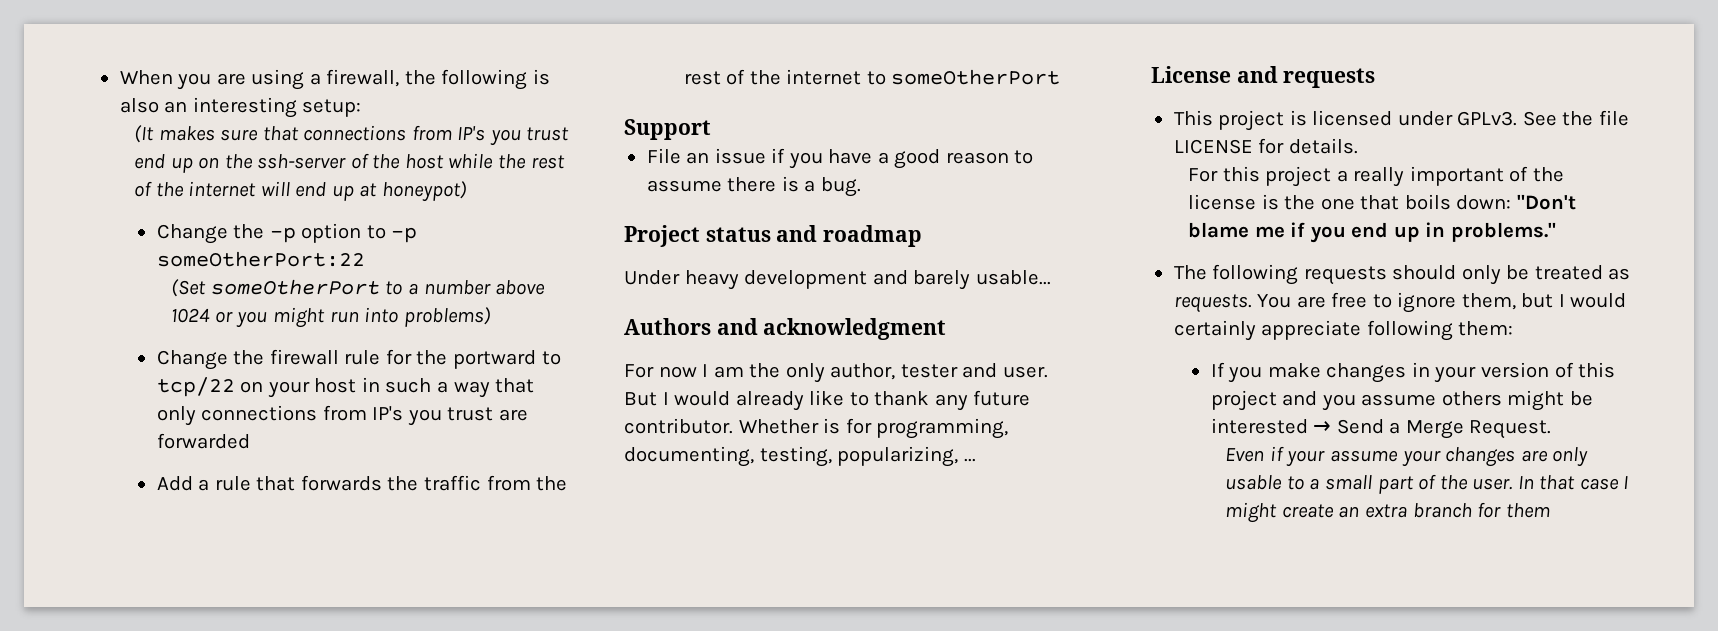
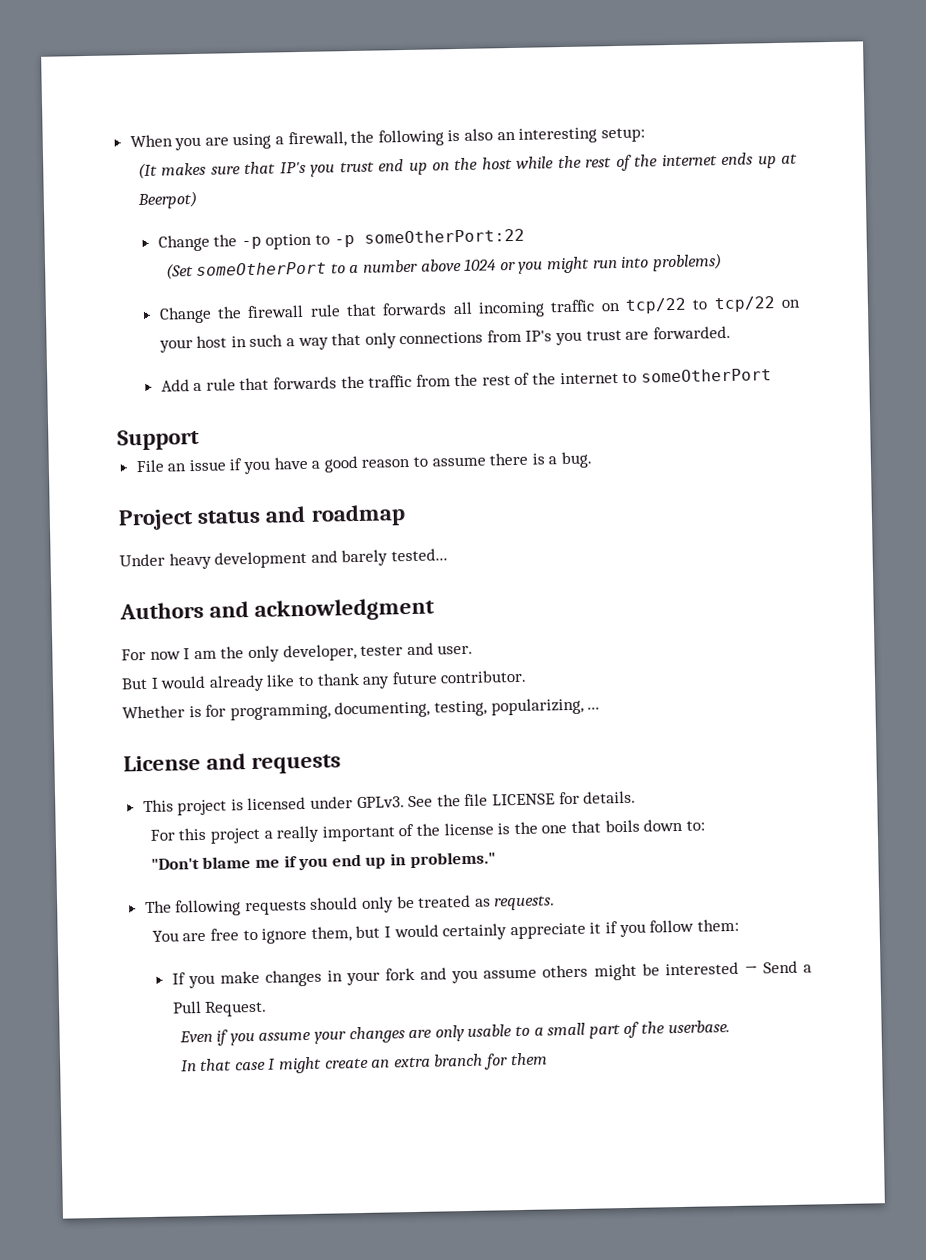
- (It makes sure that connections from IP's you trust end up on the ssh-server of the host while the rest of the internet will end up at honeypot)
+ (It makes sure that IP's you trust end up on the host while the rest of the internet ends up at Beerpot)
- Change the firewall rule for the portward to tcp/22 on your host in such a way that only connections from IP's you trust are forwarded
+ Change the firewall rule that forwards all incoming traffic on tcp/22 to tcp/22 on your host in such a way that only connections from IP's you trust are forwarded.
- Under heavy development and barely usable...
+ Under heavy development and barely tested...
- For now I am the only author, tester and user.
+ For now I am the only developer, tester and user.
- But I would already like to thank any future contributor. Whether is for programming, documenting, testing, popularizing, ...
+ But I would already like to thank any future contributor.
+ Whether is for programming, documenting, testing, popularizing, ...
- For this project a really important of the license is the one that boils down: "Don't blame me if you end up in problems."
+ For this project a really important of the license is the one that boils down to:
+ "Don't blame me if you end up in problems."
- The following requests should only be treated as requests. You are free to ignore them, but I would certainly appreciate following them:
+ The following requests should only be treated as requests.
+ You are free to ignore them, but I would certainly appreciate it if you follow them:
- If you make changes in your version of this project and you assume others might be interested → Send a Merge Request.
+ If you make changes in your fork and you assume others might be interested → Send a Pull Request.
- Even if your assume your changes are only usable to a small part of the user. In that case I might create an extra branch for them
+ Even if you assume your changes are only usable to a small part of the userbase.
+ In that case I might create an extra branch for them

